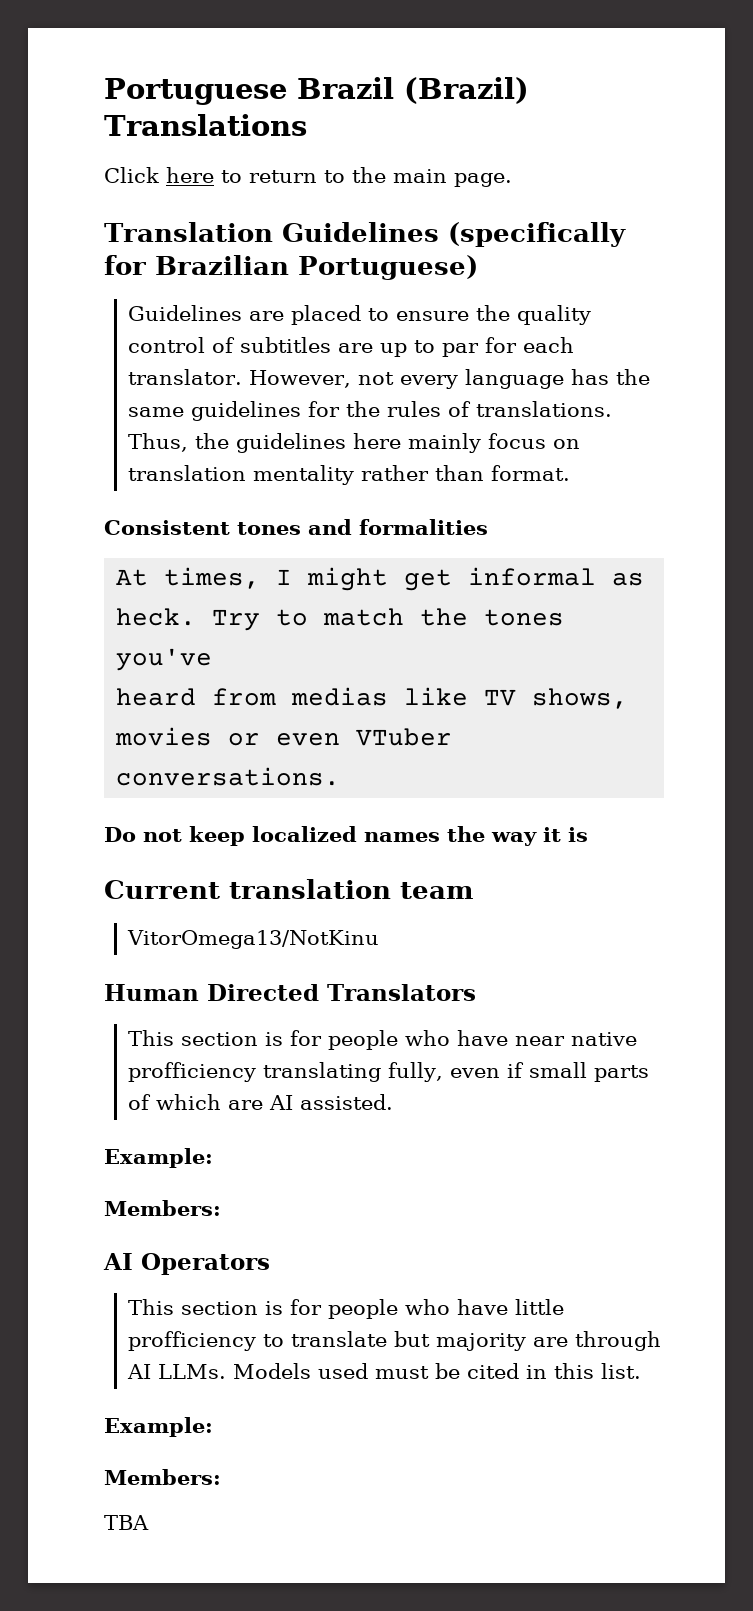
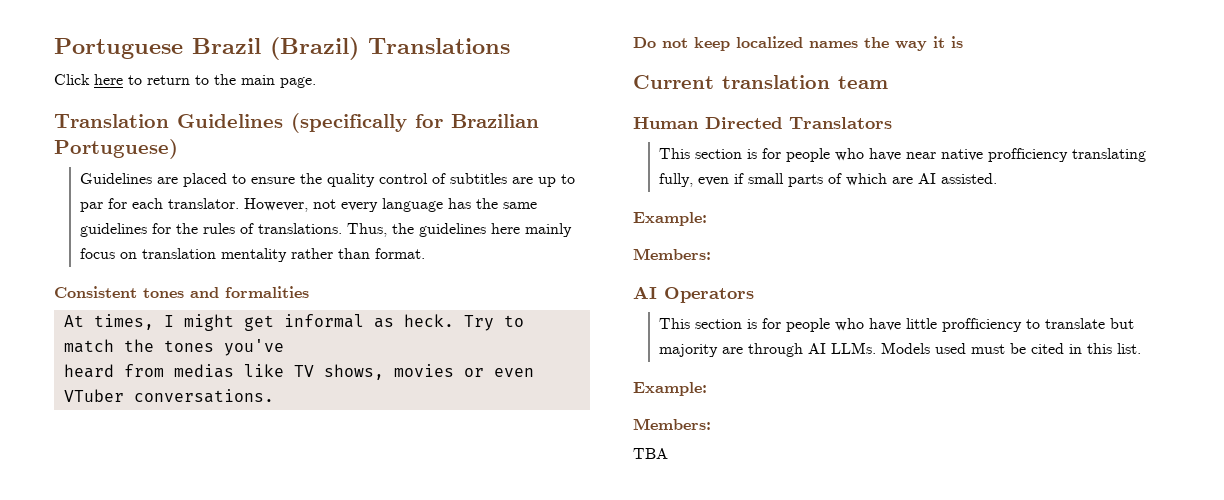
- VitorOmega13/NotKinu

